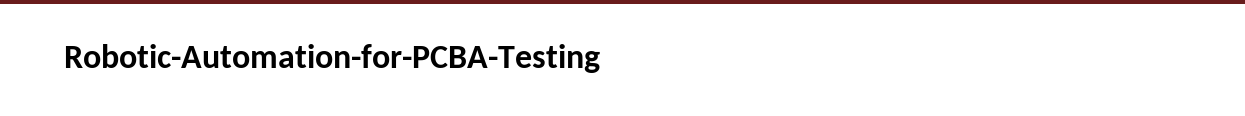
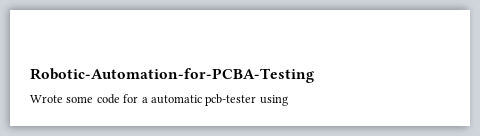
+ Wrote some code for a automatic pcb-tester using

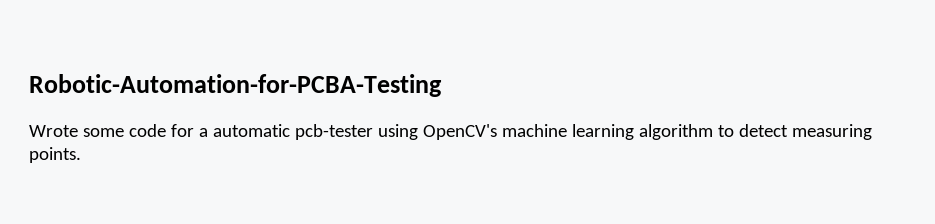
- Wrote some code for a automatic pcb-tester using
+ Wrote some code for a automatic pcb-tester using OpenCV's machine learning algorithm to detect measuring points.

